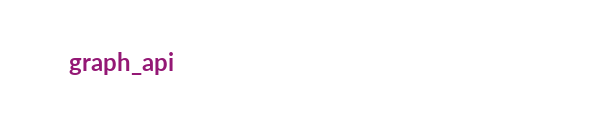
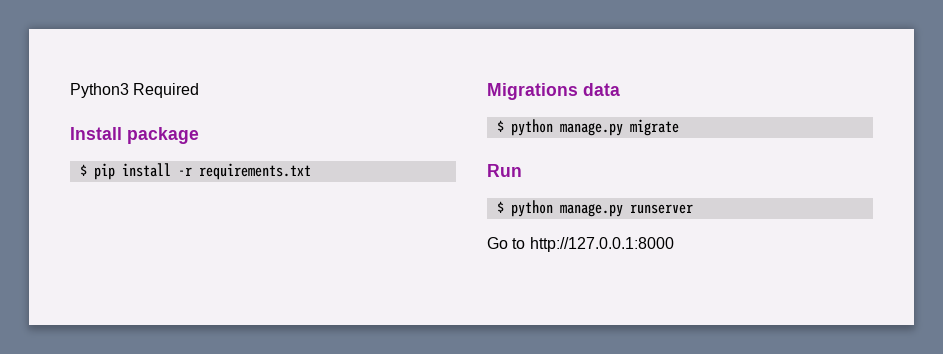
- graph_api
+ Python3 Required
+ Install package
+ $ pip install -r requirements.txt
+ Migrations data
+ $ python manage.py migrate
+ Run
+ $ python manage.py runserver
+ Go to http://127.0.0.1:8000

